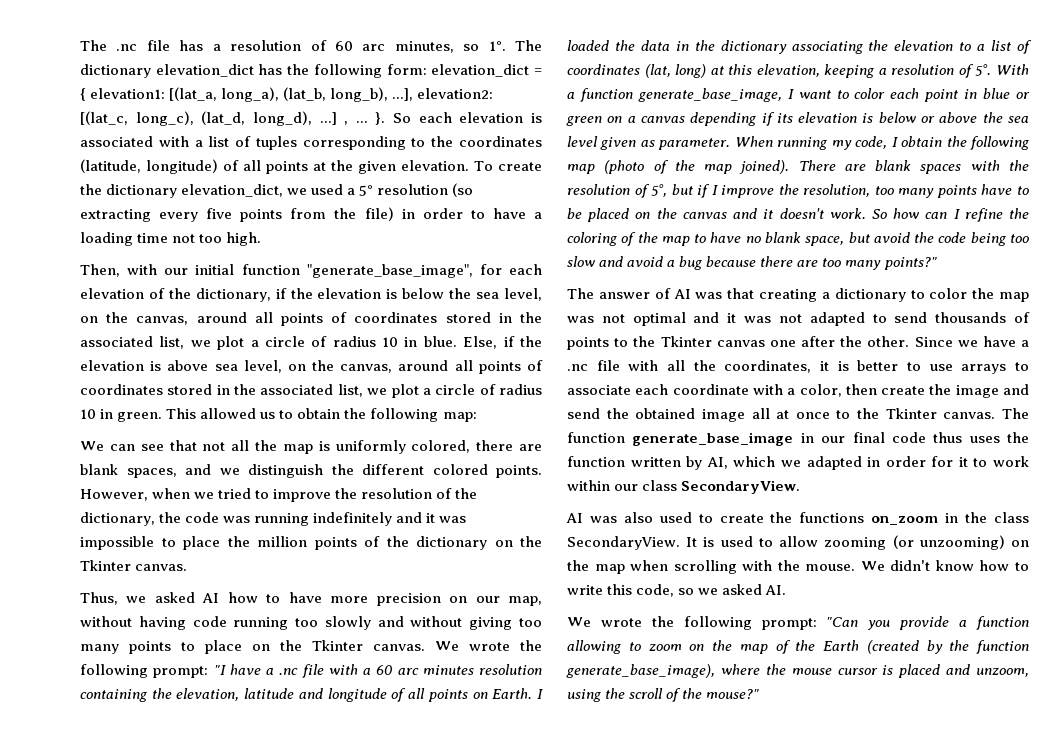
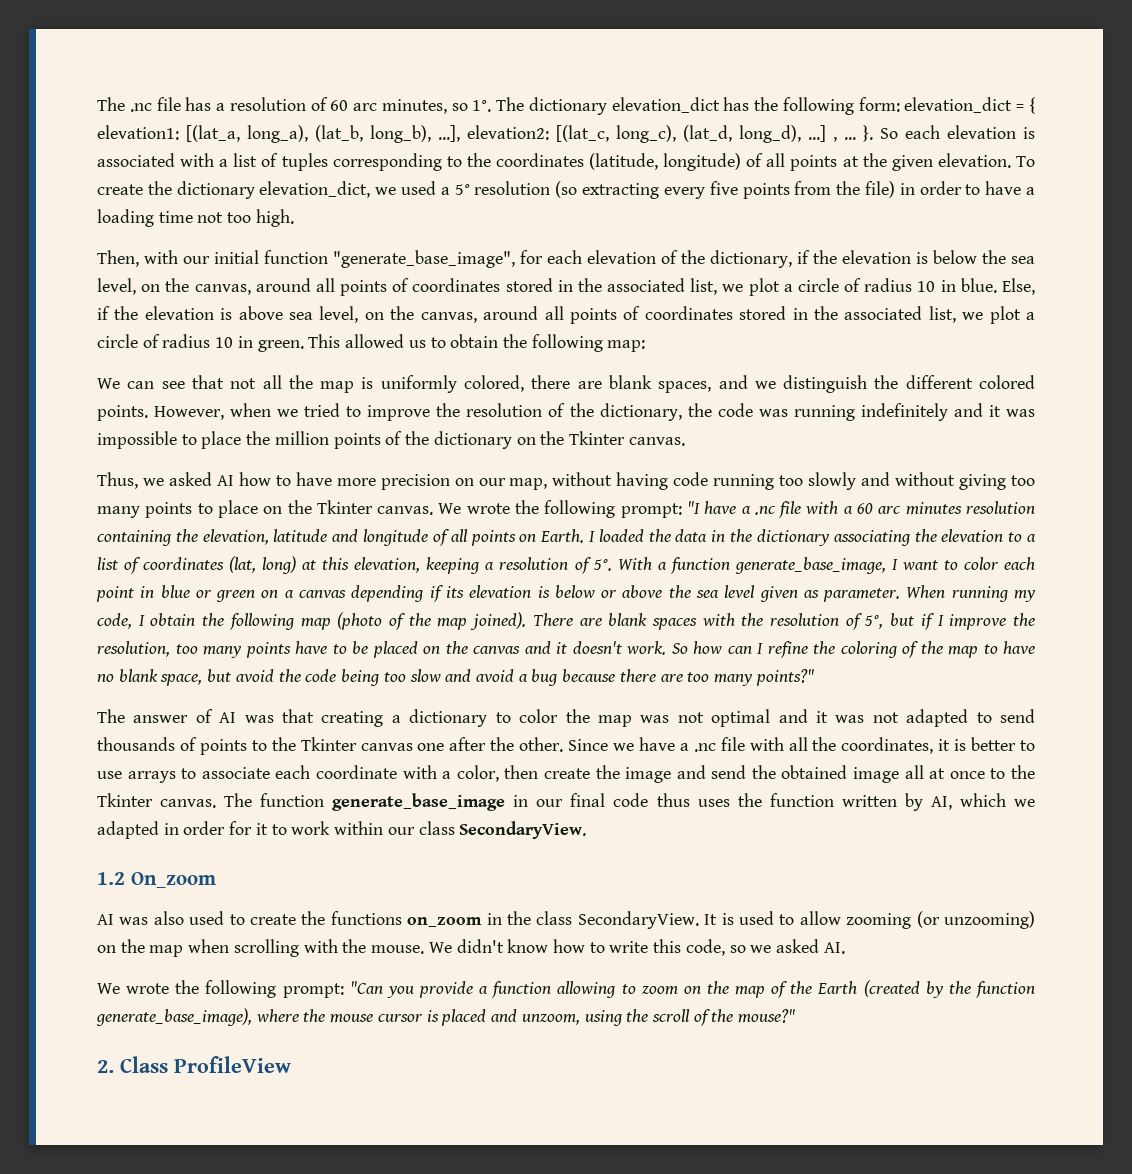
+ 1.2 On_zoom
+ 2. Class ProfileView

